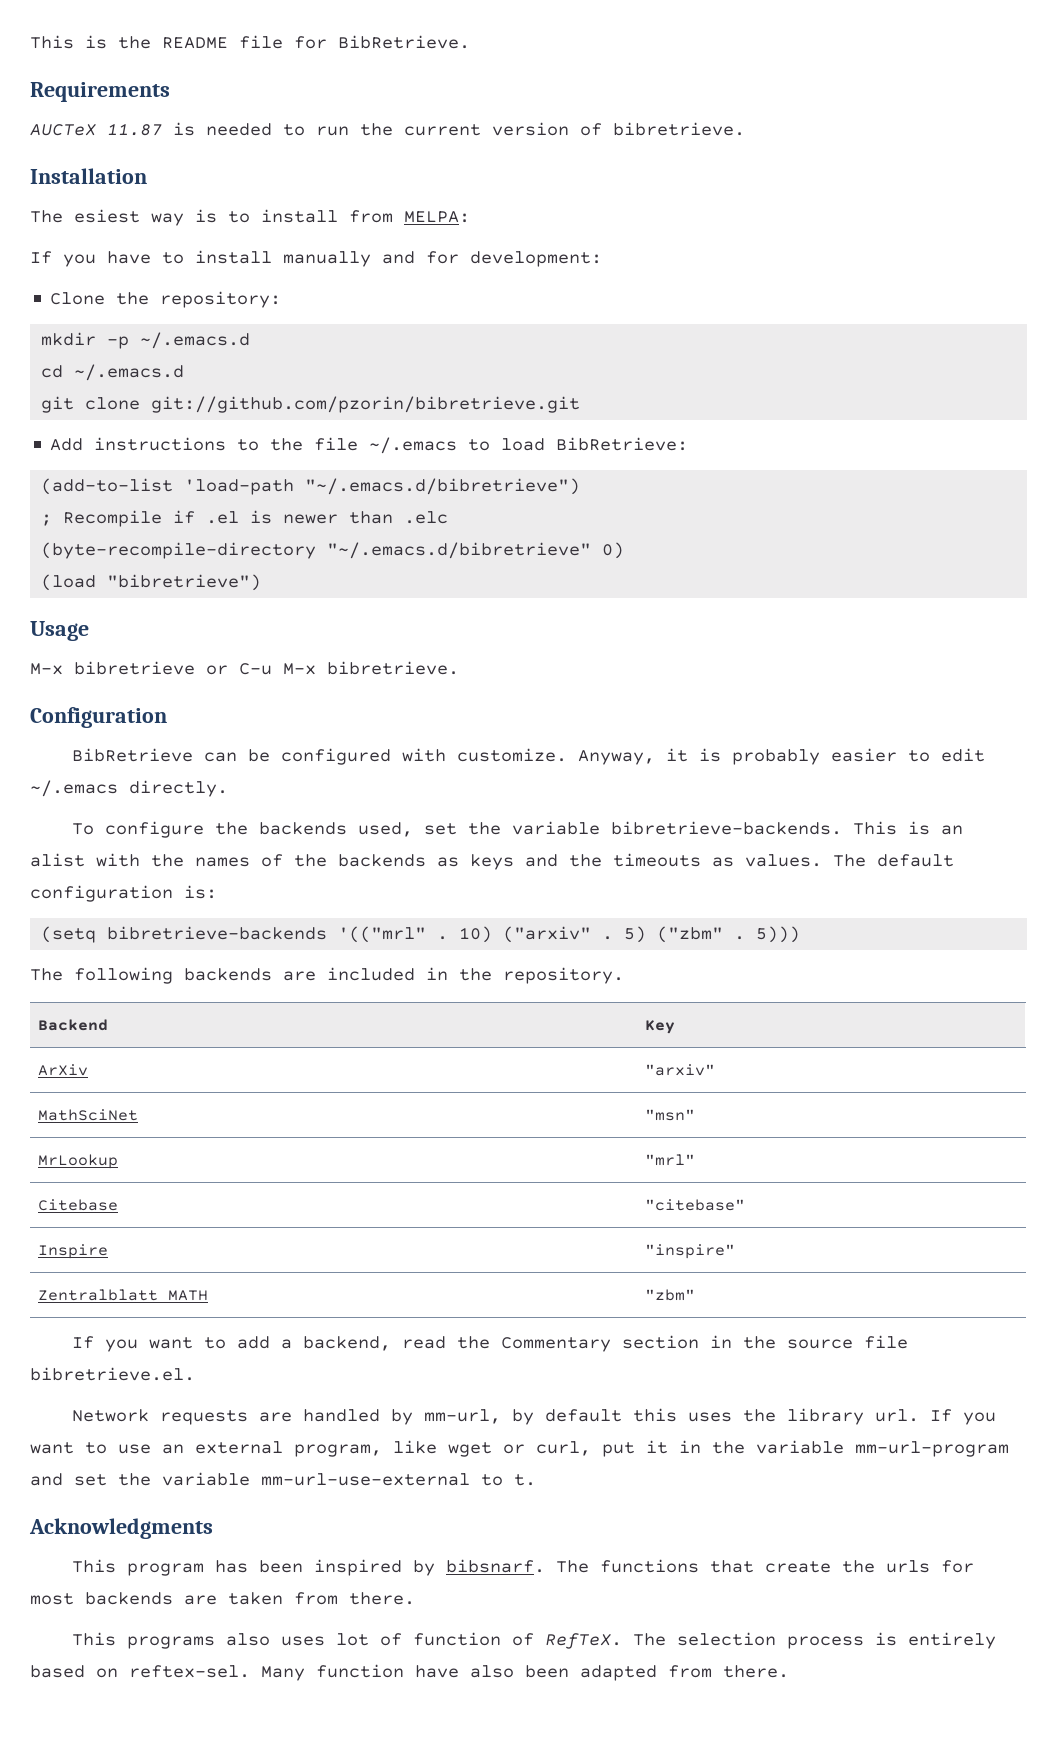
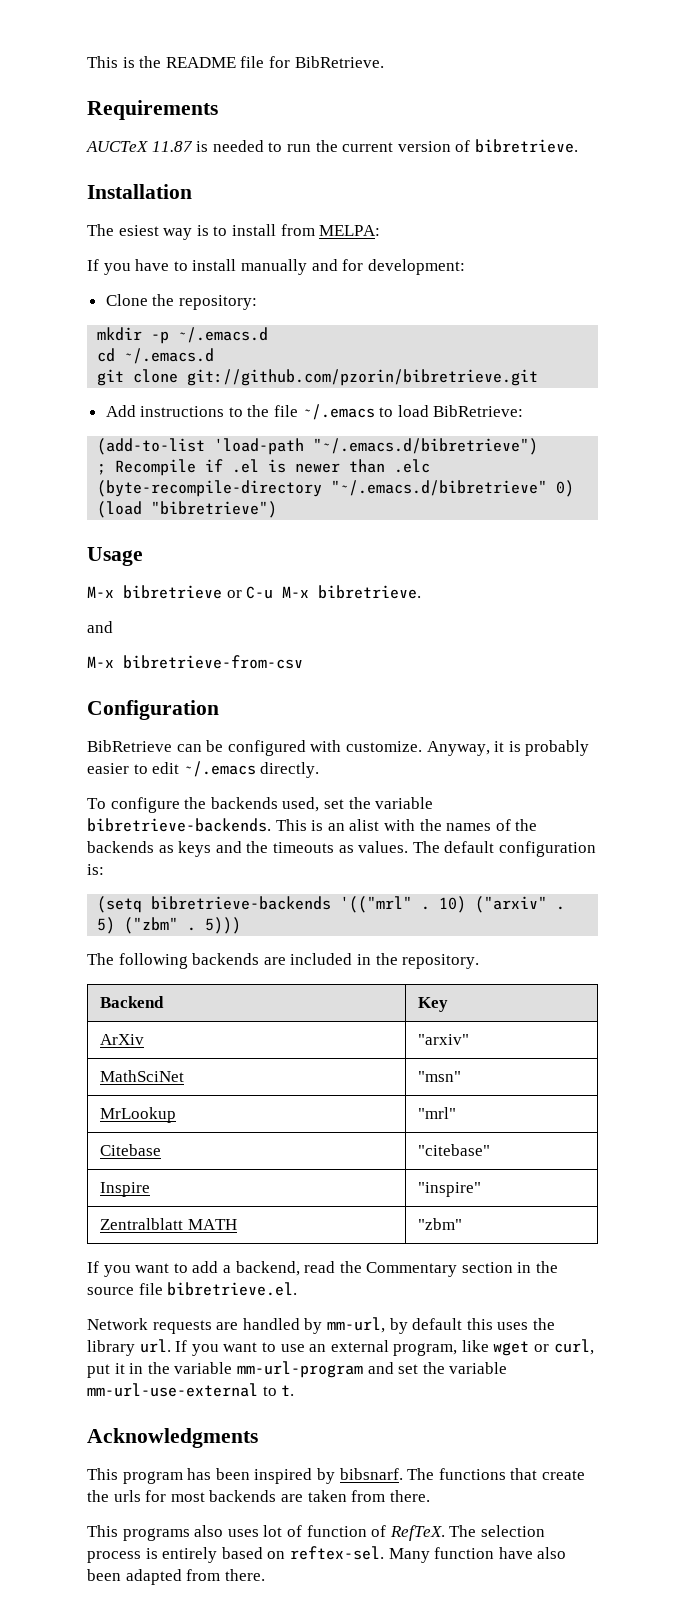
  M-x bibretrieve or C-u M-x bibretrieve.
+ and
+ M-x bibretrieve-from-csv

